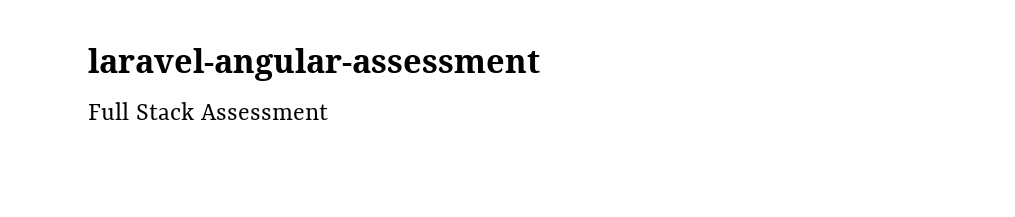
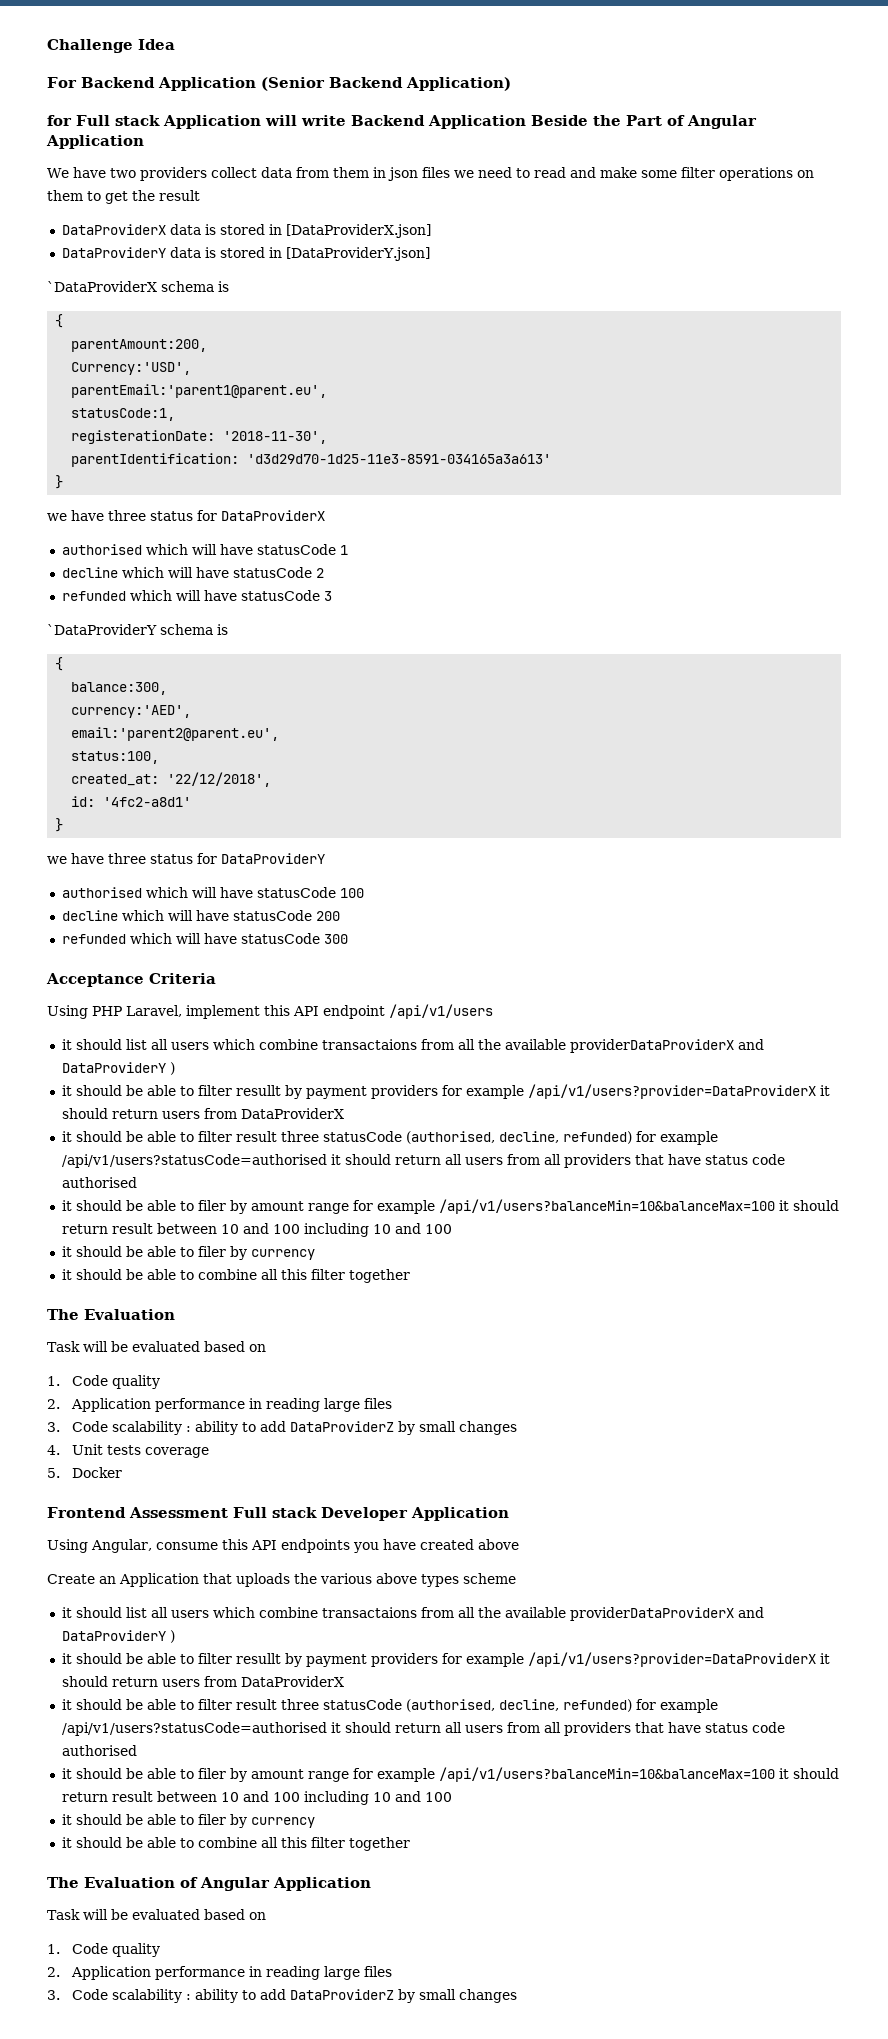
- laravel-angular-assessment
- Full Stack Assessment
+ Challenge Idea
+ For Backend Application (Senior Backend Application)
+ for Full stack Application will write Backend Application Beside the Part of Angular Application
+ We have two providers collect data from them in json files we need to read and make some filter operations on them to get the result
+ DataProviderX data is stored in [DataProviderX.json]
+ DataProviderY data is stored in [DataProviderY.json]
+ `DataProviderX schema is
+ {
+ parentAmount:200,
+ Currency:'USD',
+ parentEmail:'parent1@parent.eu',
+ statusCode:1,
+ registerationDate: '2018-11-30',
+ parentIdentification: 'd3d29d70-1d25-11e3-8591-034165a3a613'
+ }
+ we have three status for DataProviderX
+ authorised which will have statusCode 1
+ decline which will have statusCode 2
+ refunded which will have statusCode 3
+ `DataProviderY schema is
+ {
+ balance:300,
+ currency:'AED',
+ email:'parent2@parent.eu',
+ status:100,
+ created_at: '22/12/2018',
+ id: '4fc2-a8d1'
+ }
+ we have three status for DataProviderY
+ authorised which will have statusCode 100
+ decline which will have statusCode 200
+ refunded which will have statusCode 300
+ Acceptance Criteria
+ Using PHP Laravel, implement this API endpoint /api/v1/users
+ it should list all users which combine transactaions from all the available providerDataProviderX and DataProviderY )
+ it should be able to filter resullt by payment providers for example /api/v1/users?provider=DataProviderX it should return users from DataProviderX
+ it should be able to filter result three statusCode (authorised, decline, refunded) for example /api/v1/users?statusCode=authorised it should return all users from all providers that have status code authorised
+ it should be able to filer by amount range for example /api/v1/users?balanceMin=10&balanceMax=100 it should return result between 10 and 100 including 10 and 100
+ it should be able to filer by currency
+ it should be able to combine all this filter together
+ The Evaluation
+ Task will be evaluated based on
+ 1. Code quality
+ 2. Application performance in reading large files
+ 3. Code scalability : ability to add DataProviderZ by small changes
+ 4. Unit tests coverage
+ 5. Docker
+ Frontend Assessment Full stack Developer Application
+ Using Angular, consume this API endpoints you have created above
+ Create an Application that uploads the various above types scheme
+ it should list all users which combine transactaions from all the available providerDataProviderX and DataProviderY )
+ it should be able to filter resullt by payment providers for example /api/v1/users?provider=DataProviderX it should return users from DataProviderX
+ it should be able to filter result three statusCode (authorised, decline, refunded) for example /api/v1/users?statusCode=authorised it should return all users from all providers that have status code authorised
+ it should be able to filer by amount range for example /api/v1/users?balanceMin=10&balanceMax=100 it should return result between 10 and 100 including 10 and 100
+ it should be able to filer by currency
+ it should be able to combine all this filter together
+ The Evaluation of Angular Application
+ Task will be evaluated based on
+ 1. Code quality
+ 2. Application performance in reading large files
+ 3. Code scalability : ability to add DataProviderZ by small changes

